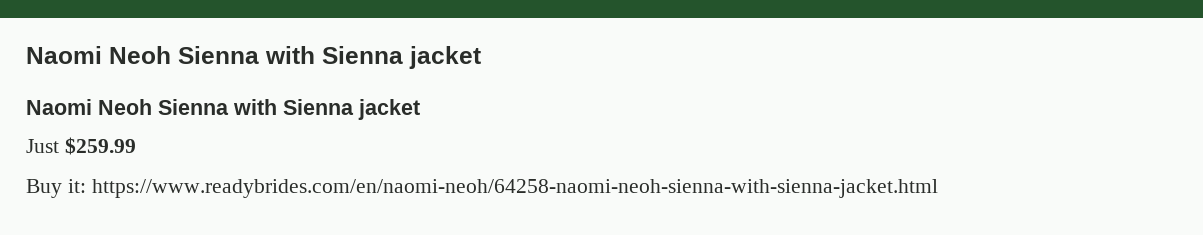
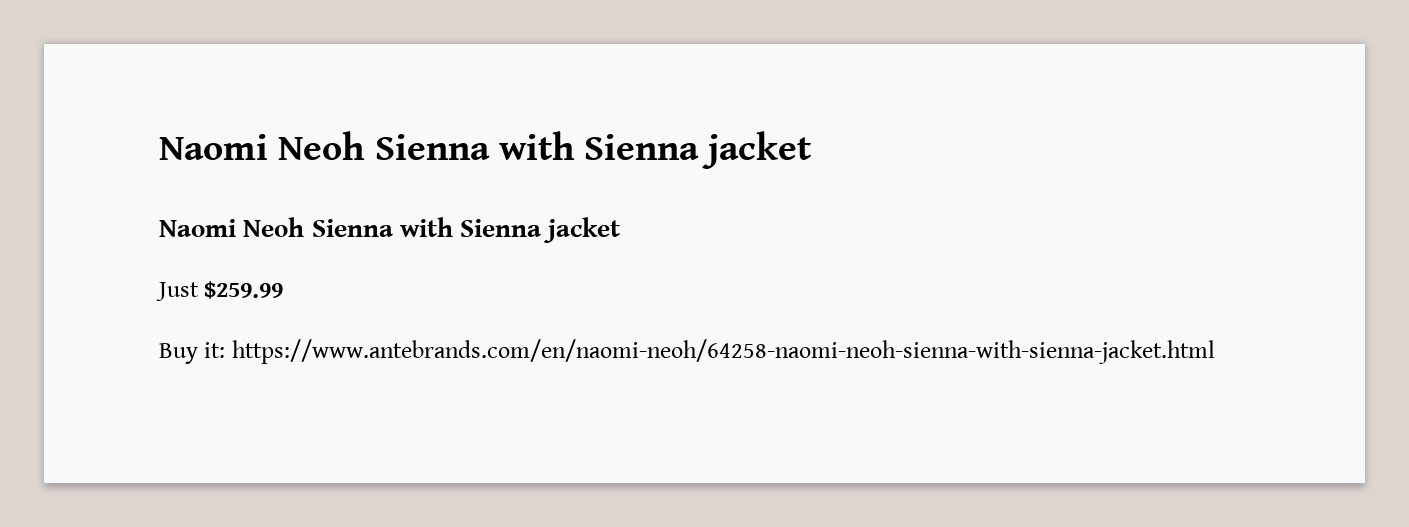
- Buy it: https://www.readybrides.com/en/naomi-neoh/64258-naomi-neoh-sienna-with-sienna-jacket.html
+ Buy it: https://www.antebrands.com/en/naomi-neoh/64258-naomi-neoh-sienna-with-sienna-jacket.html

